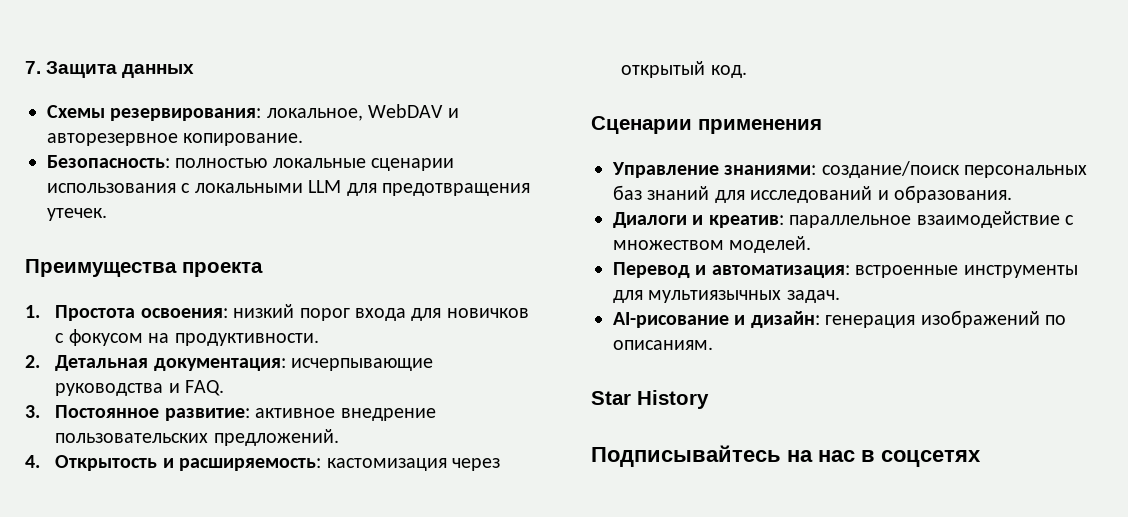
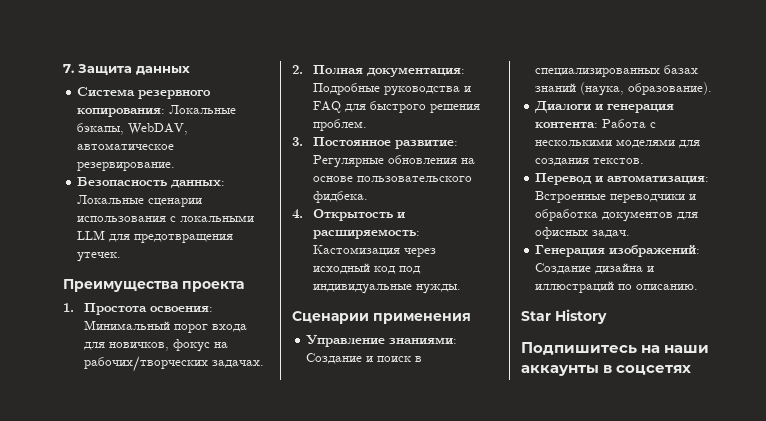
- Схемы резервирования: локальное, WebDAV и авторезервное копирование.
- Безопасность: полностью локальные сценарии использования с локальными LLM для предотвращения утечек.
+ Система резервного копирования: Локальные бэкапы, WebDAV, автоматическое резервирование.
+ Безопасность данных: Локальные сценарии использования с локальными LLM для предотвращения утечек.
- 1. Простота освоения: низкий порог входа для новичков с фокусом на продуктивности.
- 2. Детальная документация: исчерпывающие руководства и FAQ.
- 3. Постоянное развитие: активное внедрение пользовательских предложений.
- 4. Открытость и расширяемость: кастомизация через открытый код.
+ 1. Простота освоения: Минимальный порог входа для новичков, фокус на рабочих/творческих задачах.
+ 2. Полная документация: Подробные руководства и FAQ для быстрого решения проблем.
+ 3. Постоянное развитие: Регулярные обновления на основе пользовательского фидбека.
+ 4. Открытость и расширяемость: Кастомизация через исходный код под индивидуальные нужды.
  Сценарии применения
- Управление знаниями: создание/поиск персональных баз знаний для исследований и образования.
- Диалоги и креатив: параллельное взаимодействие с множеством моделей.
- Перевод и автоматизация: встроенные инструменты для мультиязычных задач.
- AI-рисование и дизайн: генерация изображений по описаниям.
+ Управление знаниями: Создание и поиск в специализированных базах знаний (наука, образование).
+ Диалоги и генерация контента: Работа с несколькими моделями для создания текстов.
+ Перевод и автоматизация: Встроенные переводчики и обработка документов для офисных задач.
+ Генерация изображений: Создание дизайна и иллюстраций по описанию.
  Star History
- Подписывайтесь на нас в соцсетях
+ Подпишитесь на наши аккаунты в соцсетях

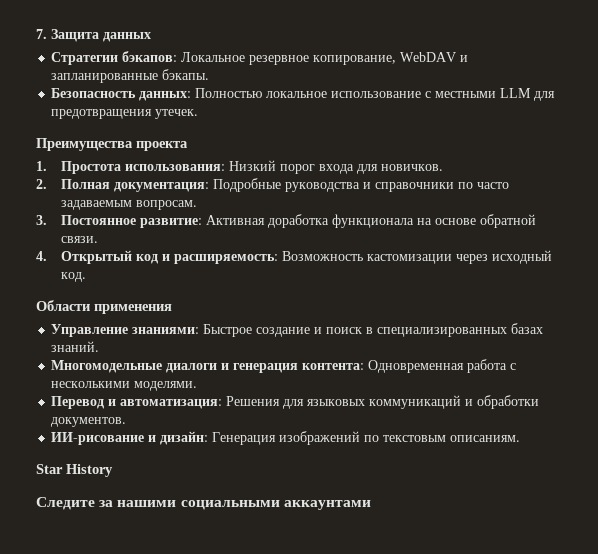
- Система резервного копирования: Локальные бэкапы, WebDAV, автоматическое резервирование.
- Безопасность данных: Локальные сценарии использования с локальными LLM для предотвращения утечек.
+ Стратегии бэкапов: Локальное резервное копирование, WebDAV и запланированные бэкапы.
+ Безопасность данных: Полностью локальное использование с местными LLM для предотвращения утечек.
- 1. Простота освоения: Минимальный порог входа для новичков, фокус на рабочих/творческих задачах.
+ 1. Простота использования: Низкий порог входа для новичков.
- 2. Полная документация: Подробные руководства и FAQ для быстрого решения проблем.
- 3. Постоянное развитие: Регулярные обновления на основе пользовательского фидбека.
- 4. Открытость и расширяемость: Кастомизация через исходный код под индивидуальные нужды.
- Сценарии применения
+ 2. Полная документация: Подробные руководства и справочники по часто задаваемым вопросам.
+ 3. Постоянное развитие: Активная доработка функционала на основе обратной связи.
+ 4. Открытый код и расширяемость: Возможность кастомизации через исходный код.
+ Области применения
- Управление знаниями: Создание и поиск в специализированных базах знаний (наука, образование).
- Диалоги и генерация контента: Работа с несколькими моделями для создания текстов.
- Перевод и автоматизация: Встроенные переводчики и обработка документов для офисных задач.
- Генерация изображений: Создание дизайна и иллюстраций по описанию.
+ Управление знаниями: Быстрое создание и поиск в специализированных базах знаний.
+ Многомодельные диалоги и генерация контента: Одновременная работа с несколькими моделями.
+ Перевод и автоматизация: Решения для языковых коммуникаций и обработки документов.
+ ИИ-рисование и дизайн: Генерация изображений по текстовым описаниям.
  Star History
- Подпишитесь на наши аккаунты в соцсетях
+ Следите за нашими социальными аккаунтами

